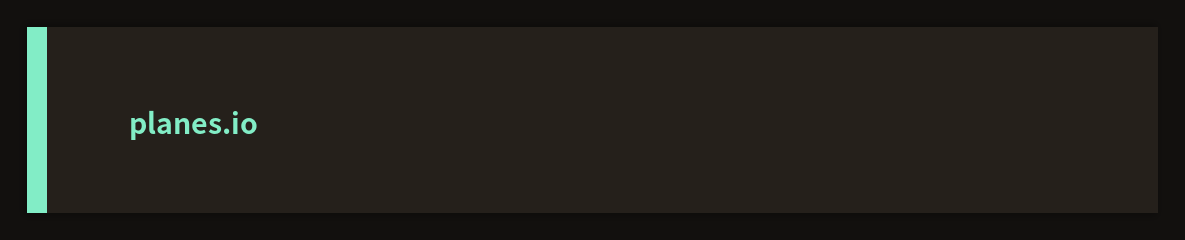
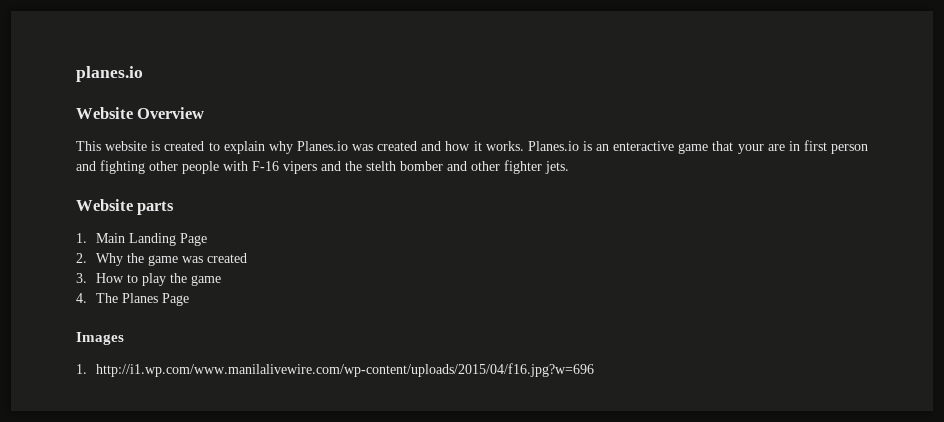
+ Website Overview
+ This website is created to explain why Planes.io was created and how it works. Planes.io is an enteractive game that your are in first person and fighting other people with F-16 vipers and the stelth bomber and other fighter jets.
+ Website parts
+ 1. Main Landing Page
+ 2. Why the game was created
+ 3. How to play the game
+ 4. The Planes Page
+ Images
+ 1. http://i1.wp.com/www.manilalivewire.com/wp-content/uploads/2015/04/f16.jpg?w=696

